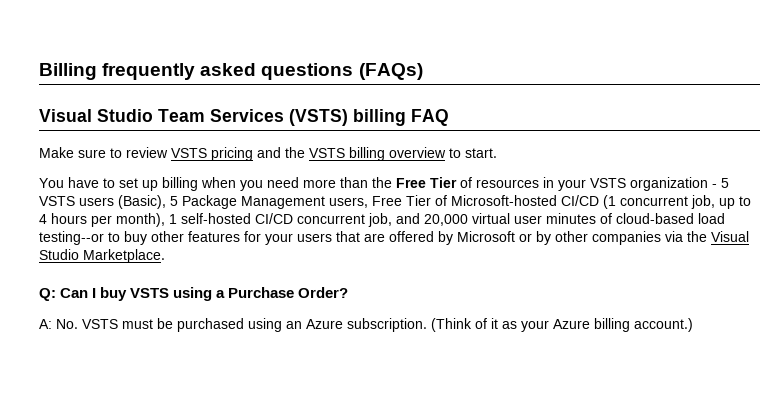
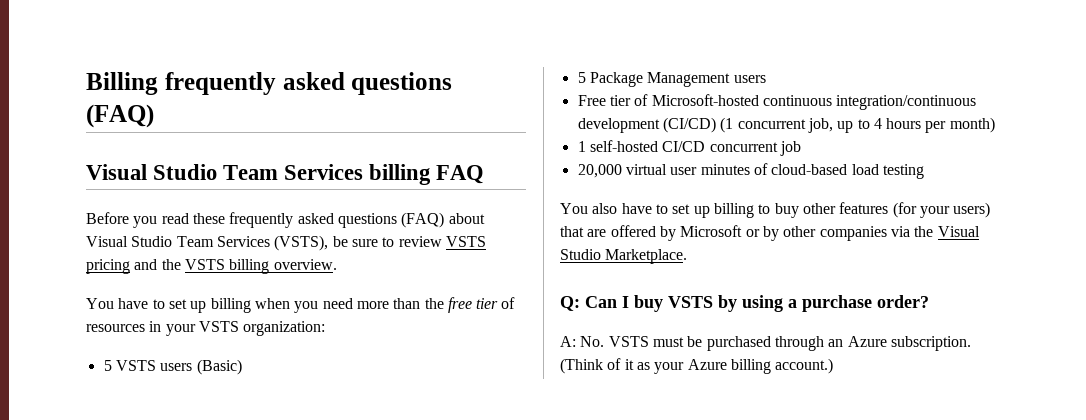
- Billing frequently asked questions (FAQs)
- Visual Studio Team Services (VSTS) billing FAQ
+ Billing frequently asked questions (FAQ)
+ Visual Studio Team Services billing FAQ
- Make sure to review VSTS pricing and the VSTS billing overview to start.
+ Before you read these frequently asked questions (FAQ) about Visual Studio Team Services (VSTS), be sure to review VSTS pricing and the VSTS billing overview.
- You have to set up billing when you need more than the Free Tier of resources in your VSTS organization - 5 VSTS users (Basic), 5 Package Management users, Free Tier of Microsoft-hosted CI/CD (1 concurrent job, up to 4 hours per month), 1 self-hosted CI/CD concurrent job, and 20,000 virtual user minutes of cloud-based load testing--or to buy other features for your users that are offered by Microsoft or by other companies via the Visual Studio Marketplace.
+ You have to set up billing when you need more than the free tier of resources in your VSTS organization:
+ 5 VSTS users (Basic)
+ 5 Package Management users
+ Free tier of Microsoft-hosted continuous integration/continuous development (CI/CD) (1 concurrent job, up to 4 hours per month)
+ 1 self-hosted CI/CD concurrent job
+ 20,000 virtual user minutes of cloud-based load testing
+ You also have to set up billing to buy other features (for your users) that are offered by Microsoft or by other companies via the Visual Studio Marketplace.
- Q: Can I buy VSTS using a Purchase Order?
+ Q: Can I buy VSTS by using a purchase order?
- A: No. VSTS must be purchased using an Azure subscription.
+ A: No. VSTS must be purchased through an Azure subscription.

